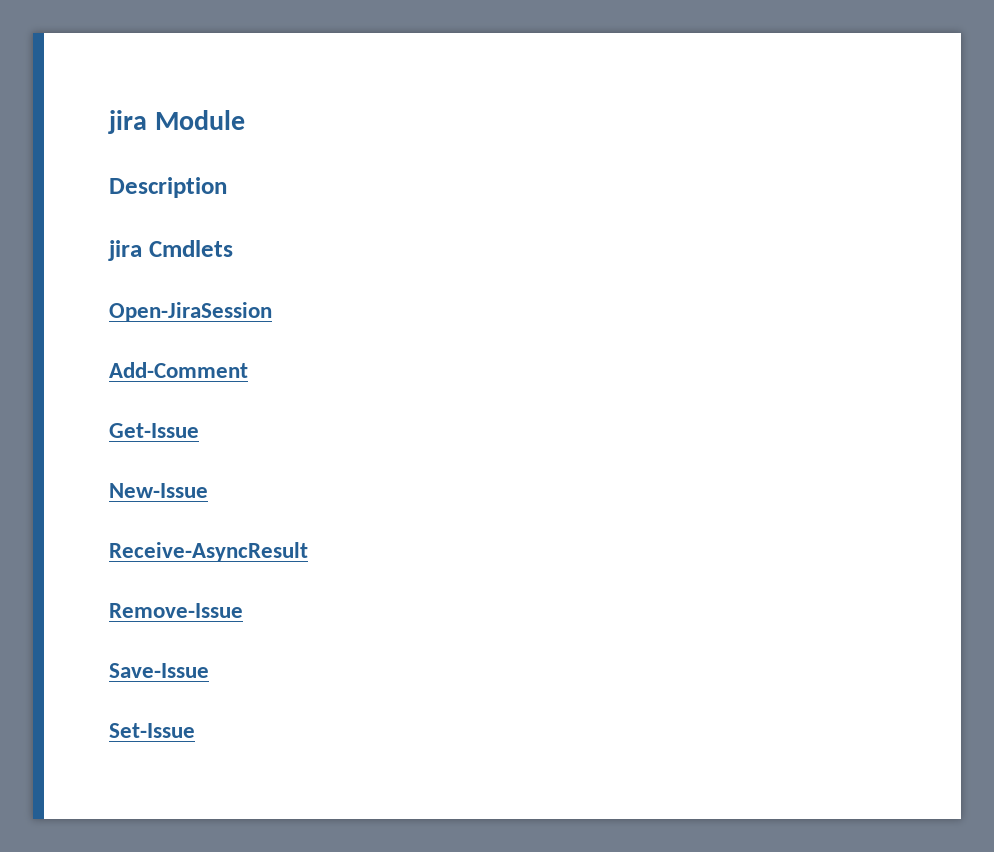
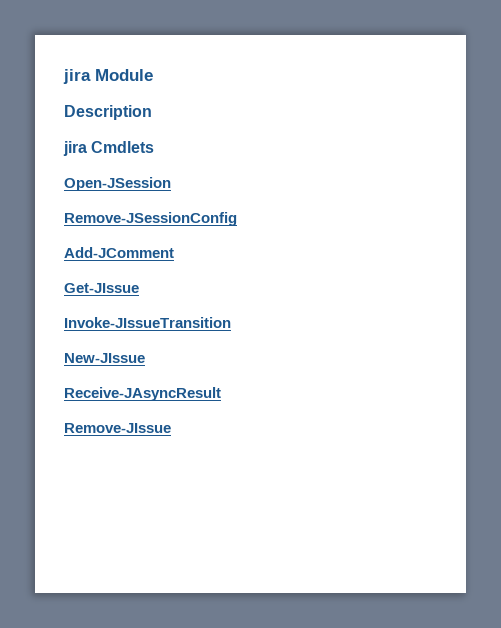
- Open-JiraSession
- Add-Comment
- Get-Issue
- New-Issue
- Receive-AsyncResult
- Remove-Issue
- Save-Issue
- Set-Issue
+ Open-JSession
+ Remove-JSessionConfig
+ Add-JComment
+ Get-JIssue
+ Invoke-JIssueTransition
+ New-JIssue
+ Receive-JAsyncResult
+ Remove-JIssue

